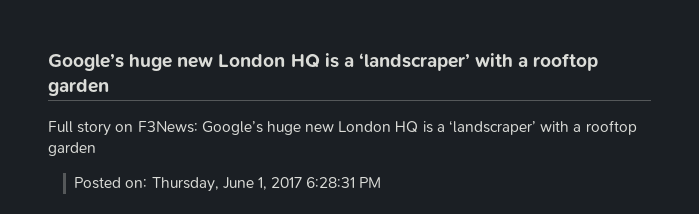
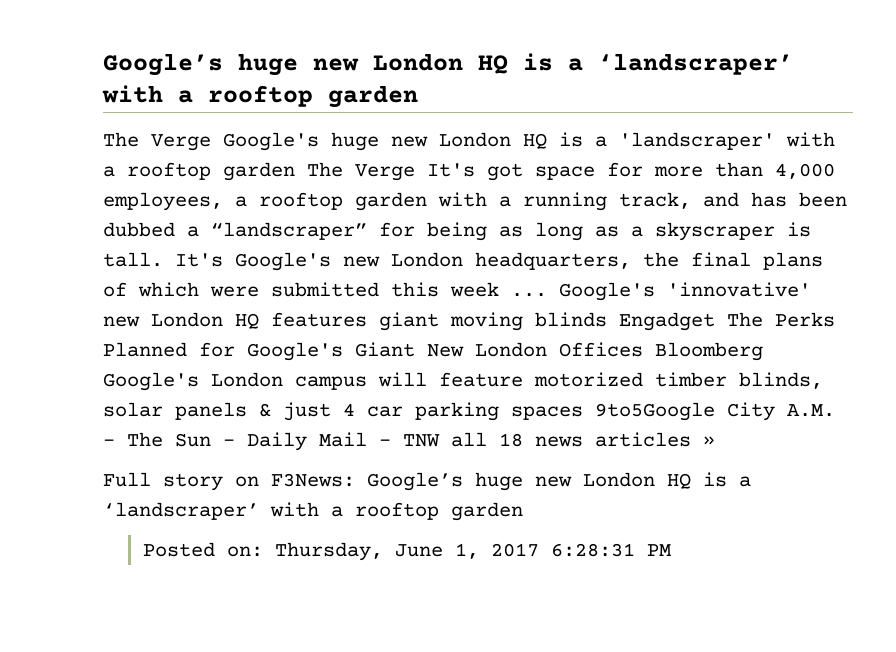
+ The Verge Google's huge new London HQ is a 'landscraper' with a rooftop garden The Verge It's got space for more than 4,000 employees, a rooftop garden with a running track, and has been dubbed a “landscraper” for being as long as a skyscraper is tall. It's Google's new London headquarters, the final plans of which were submitted this week ... Google's 'innovative' new London HQ features giant moving blinds Engadget The Perks Planned for Google's Giant New London Offices Bloomberg Google's London campus will feature motorized timber blinds, solar panels & just 4 car parking spaces 9to5Google City A.M. - The Sun - Daily Mail - TNW all 18 news articles »

